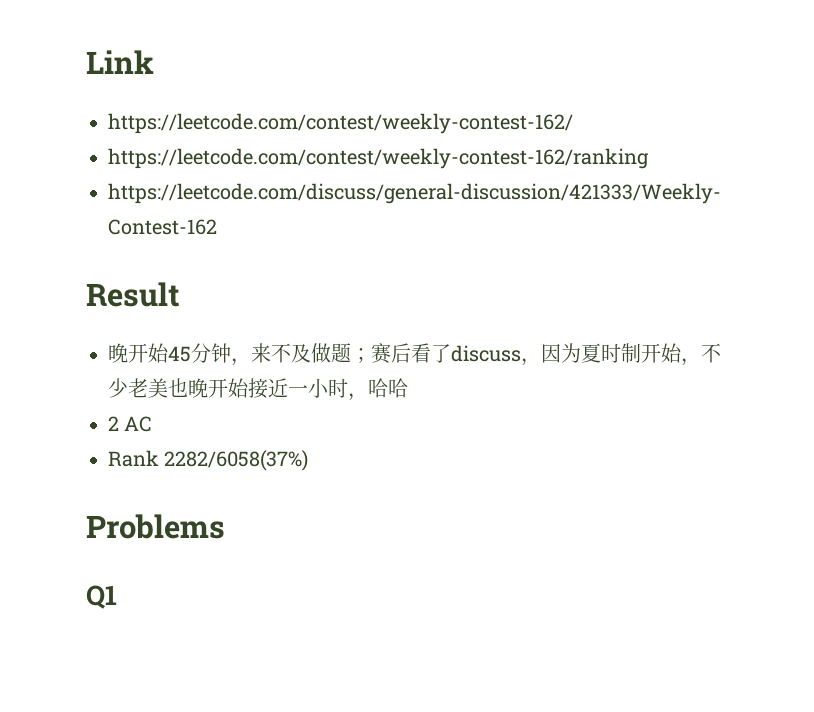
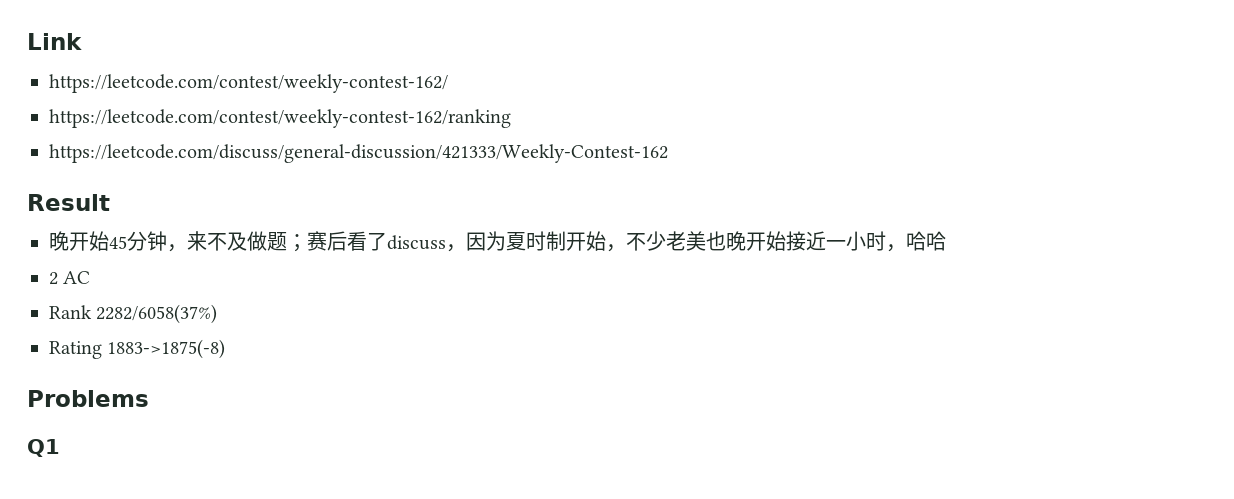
+ Rating 1883->1875(-8)

